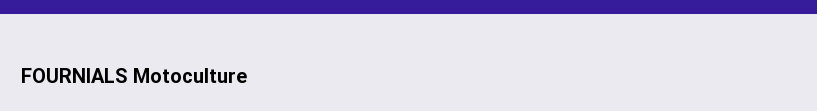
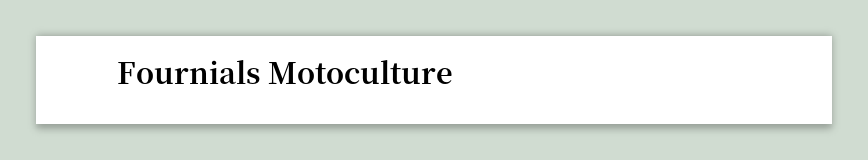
- FOURNIALS Motoculture
+ Fournials Motoculture

